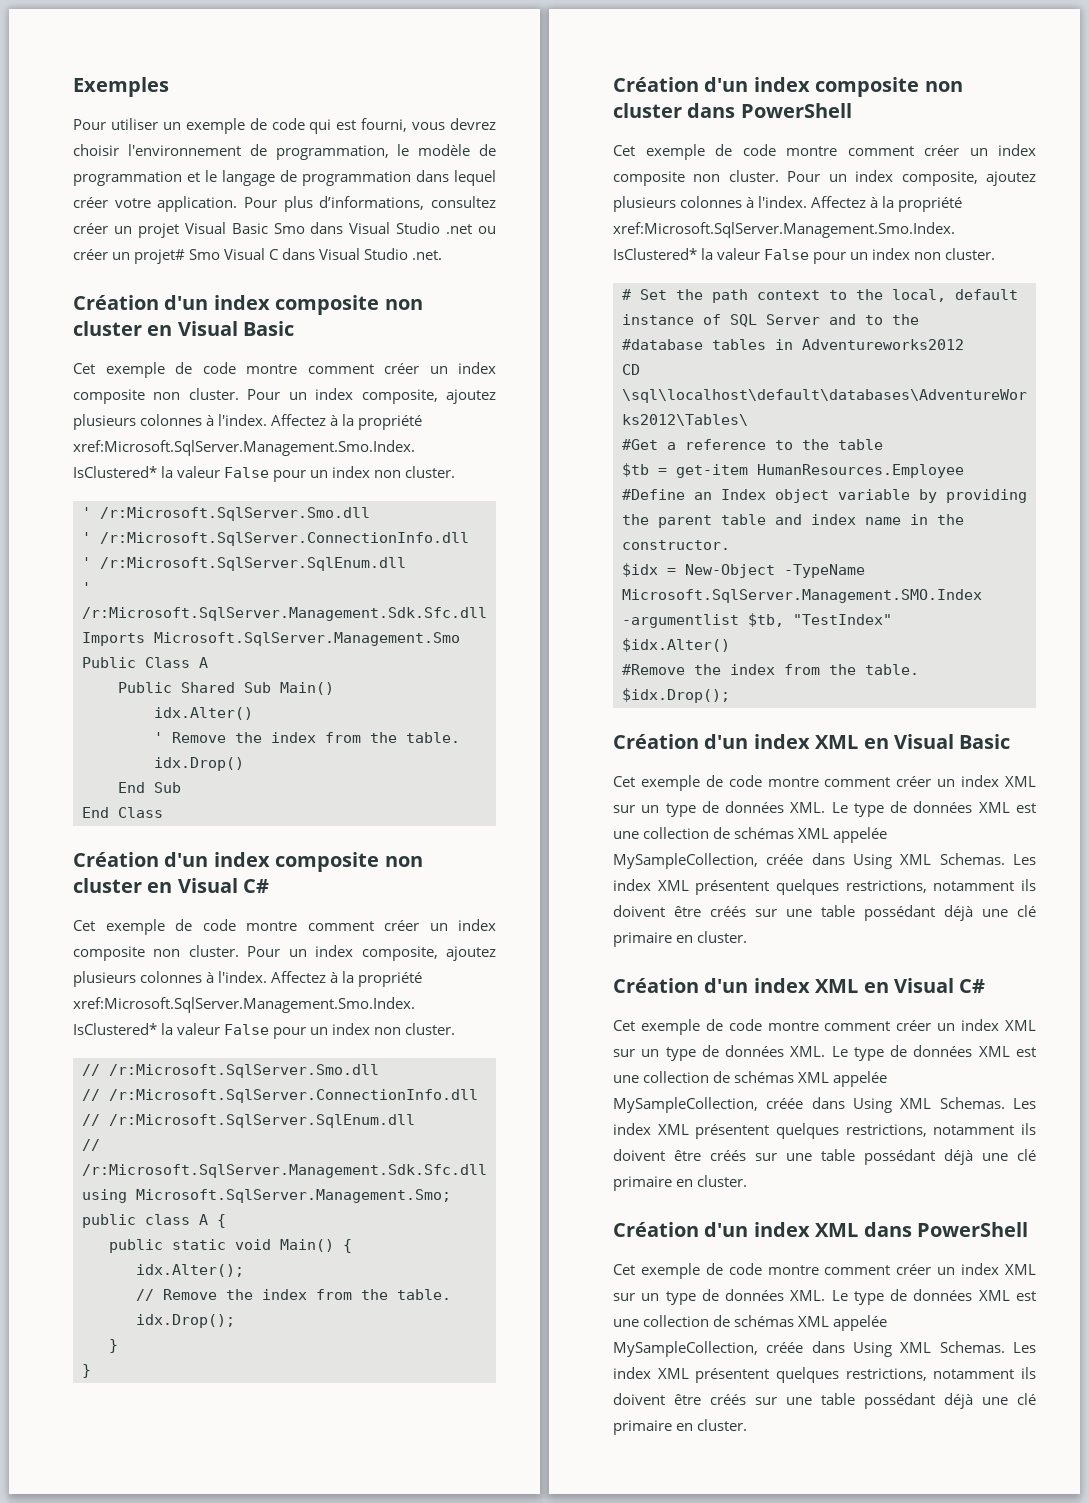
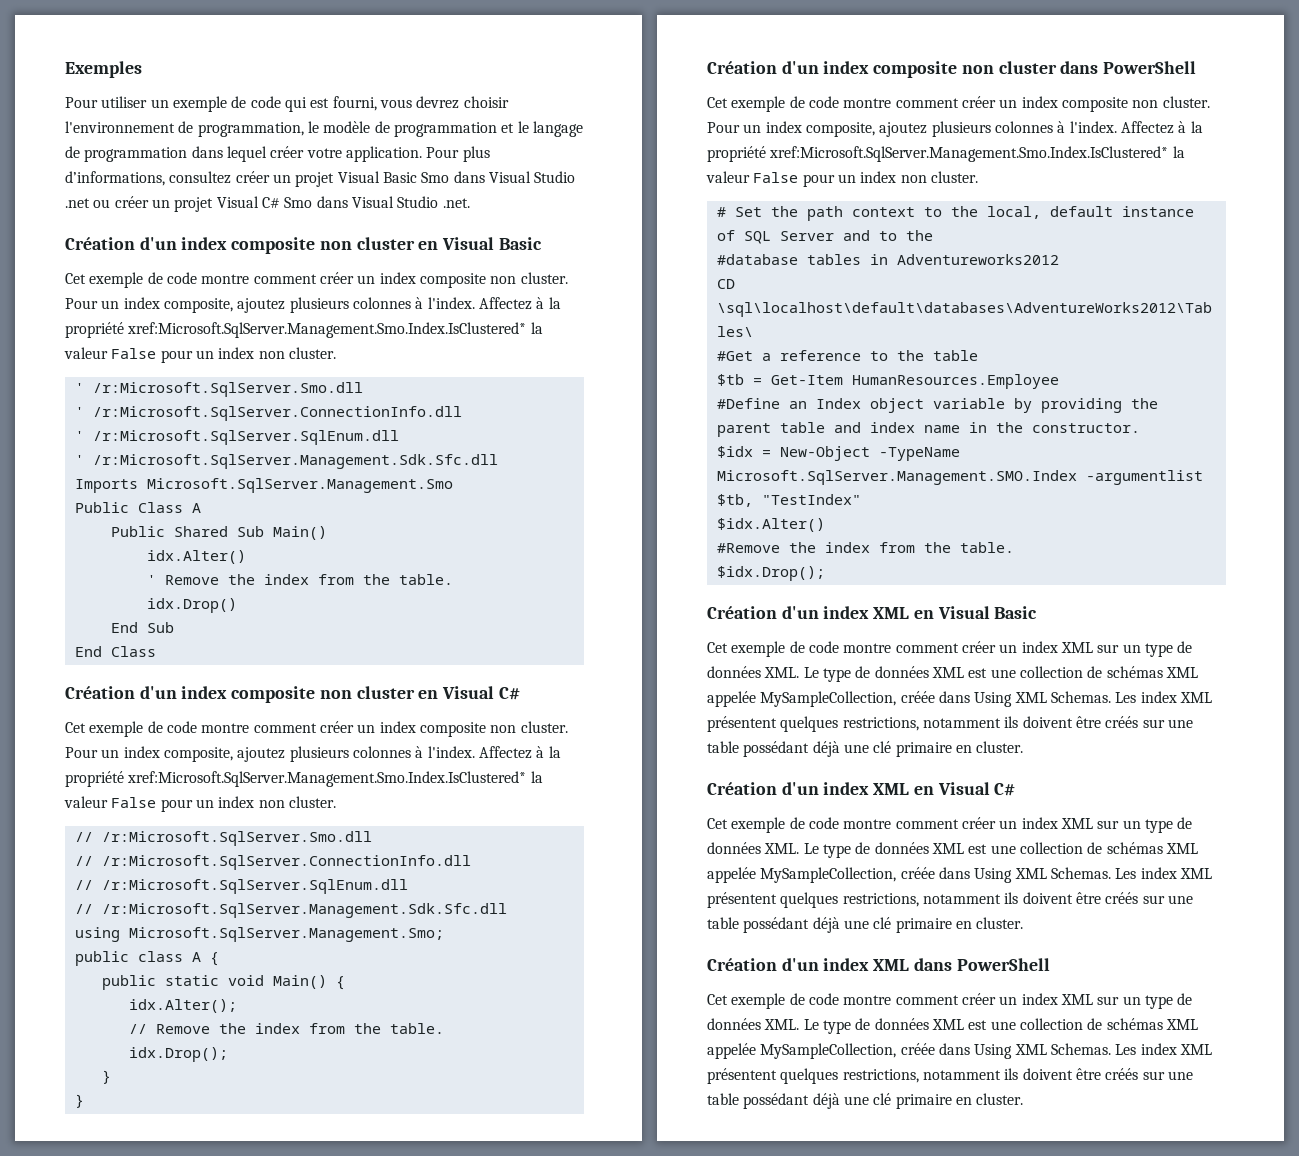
- Pour plus d’informations, consultez créer un projet Visual Basic Smo dans Visual Studio .net ou créer un projet# Smo Visual C dans Visual Studio .net.
+ Pour plus d’informations, consultez créer un projet Visual Basic Smo dans Visual Studio .net ou créer un projet Visual C# Smo dans Visual Studio .net.
- $tb = get-item HumanResources.Employee
+ $tb = Get-Item HumanResources.Employee

